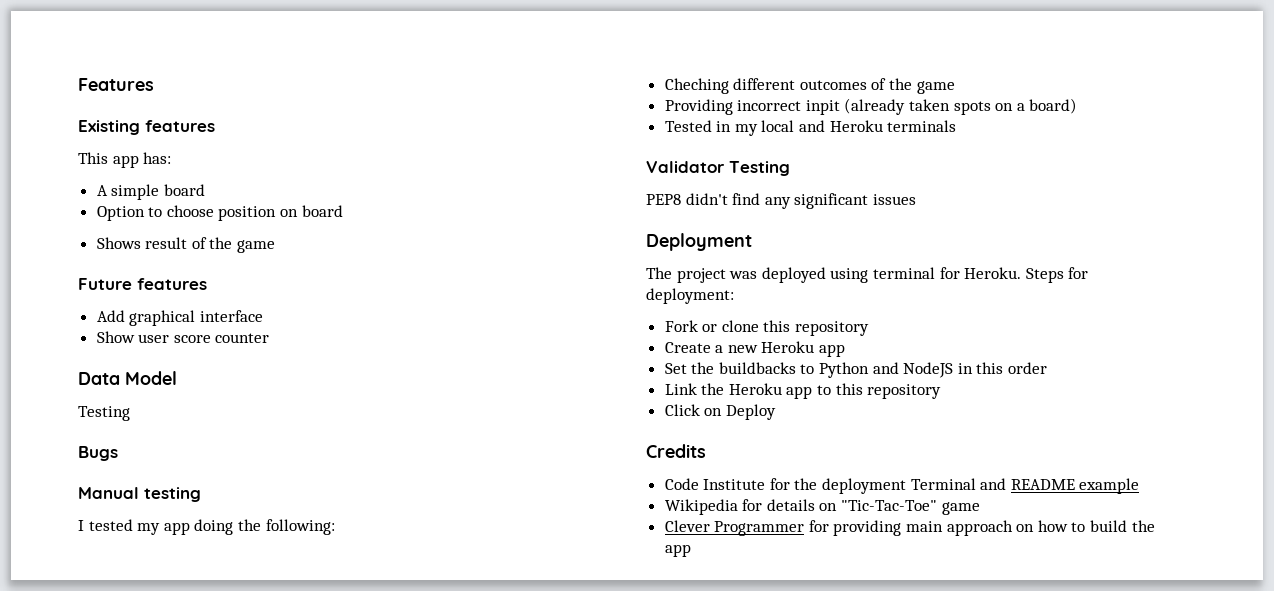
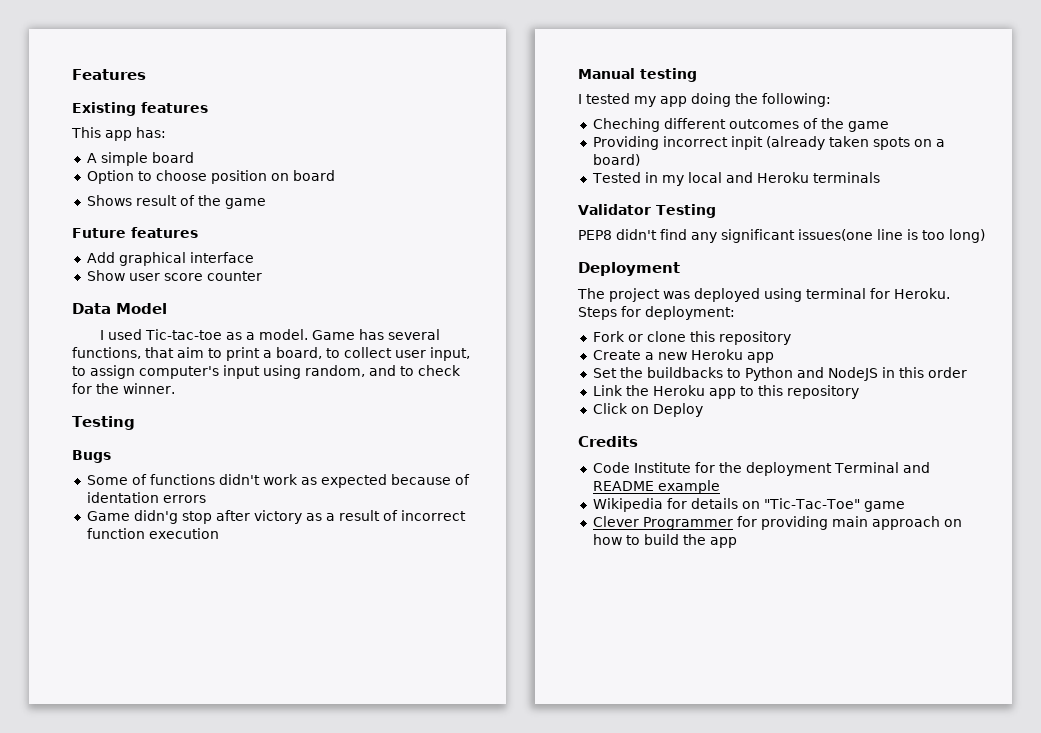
  Data Model
+ I used Tic-tac-toe as a model. Game has several functions, that aim to print a board, to collect user input, to assign computer's input using random, and to check for the winner.
  Testing
  Bugs
+ Some of functions didn't work as expected because of identation errors
+ Game didn'g stop after victory as a result of incorrect function execution
- PEP8 didn't find any significant issues
+ PEP8 didn't find any significant issues(one line is too long)

